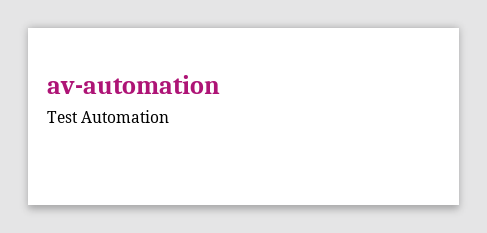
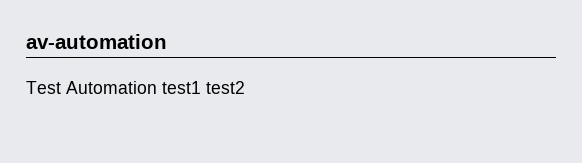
- Test Automation
+ Test Automation test1 test2

